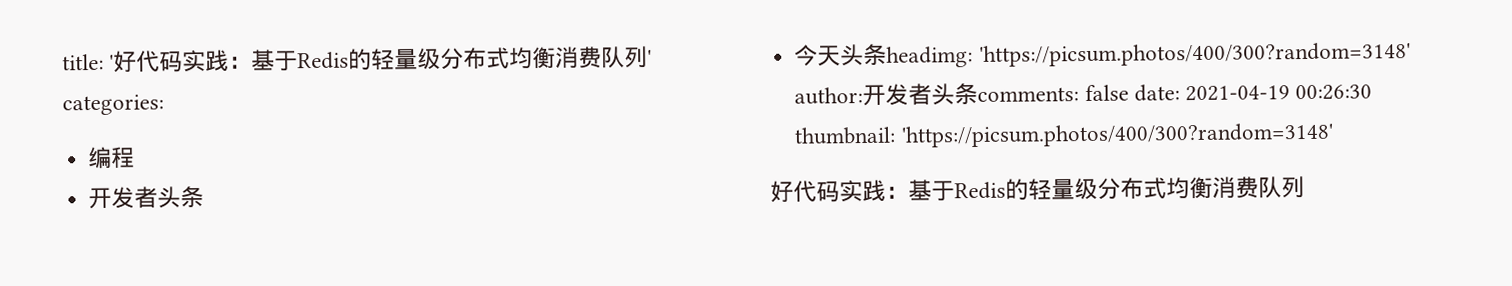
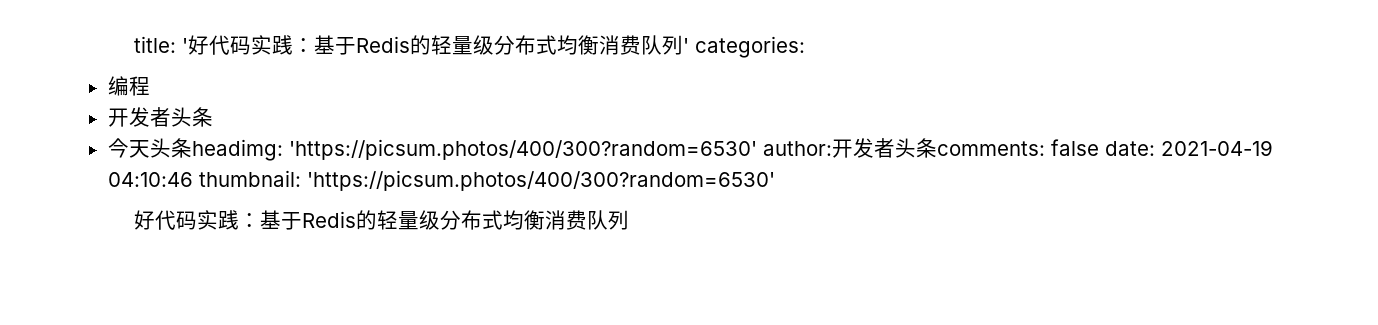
- 今天头条headimg: 'https://picsum.photos/400/300?random=3148' author:开发者头条comments: false date: 2021-04-19 00:26:30 thumbnail: 'https://picsum.photos/400/300?random=3148'
+ 今天头条headimg: 'https://picsum.photos/400/300?random=6530' author:开发者头条comments: false date: 2021-04-19 04:10:46 thumbnail: 'https://picsum.photos/400/300?random=6530'

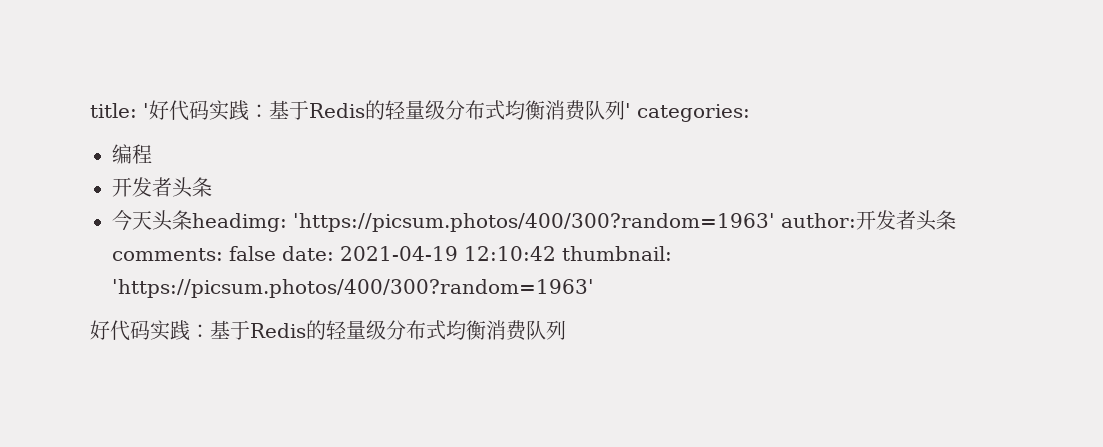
- 今天头条headimg: 'https://picsum.photos/400/300?random=6530' author:开发者头条comments: false date: 2021-04-19 04:10:46 thumbnail: 'https://picsum.photos/400/300?random=6530'
+ 今天头条headimg: 'https://picsum.photos/400/300?random=1963' author:开发者头条comments: false date: 2021-04-19 12:10:42 thumbnail: 'https://picsum.photos/400/300?random=1963'

